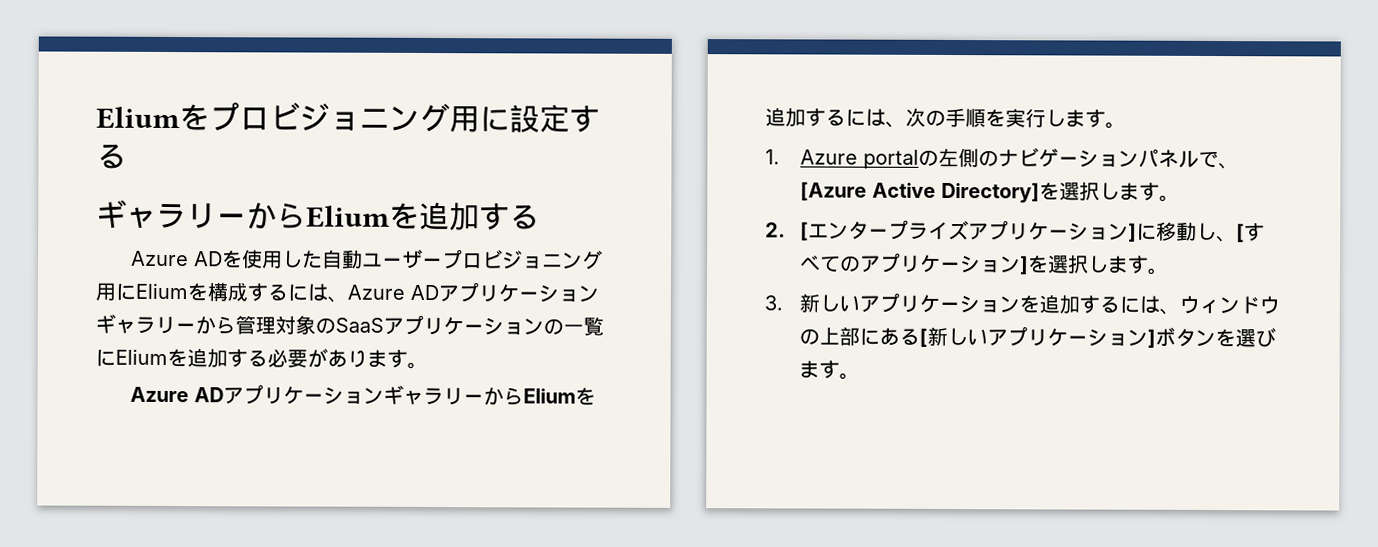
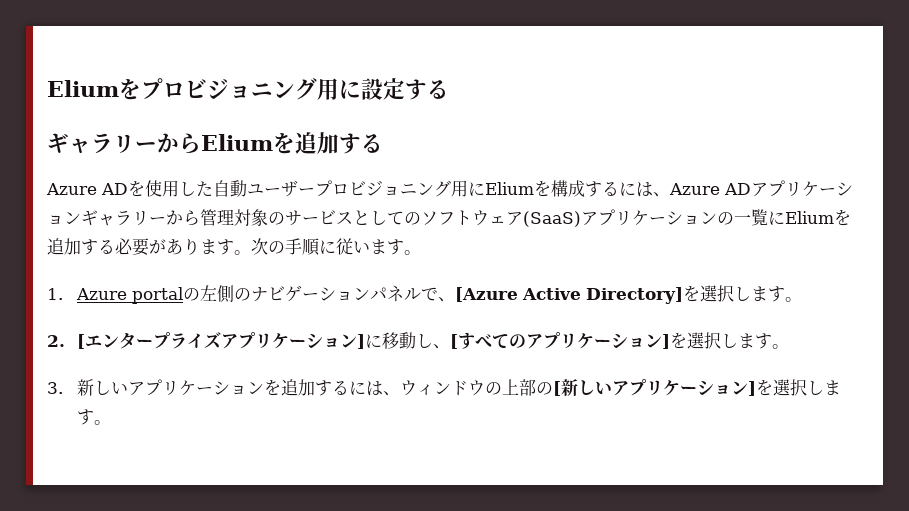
- Azure ADを使用した自動ユーザープロビジョニング用にEliumを構成するには、Azure ADアプリケーションギャラリーから管理対象のSaaSアプリケーションの一覧にEliumを追加する必要があります。
- Azure ADアプリケーションギャラリーからEliumを追加するには、次の手順を実行します。
+ Azure ADを使用した自動ユーザープロビジョニング用にEliumを構成するには、Azure ADアプリケーションギャラリーから管理対象のサービスとしてのソフトウェア(SaaS)アプリケーションの一覧にEliumを追加する必要があります。次の手順に従います。
- 3.新しいアプリケーションを追加するには、ウィンドウの上部にある[新しいアプリケーション]ボタンを選びます。
+ 3.新しいアプリケーションを追加するには、ウィンドウの上部の[新しいアプリケーション]を選択します。

